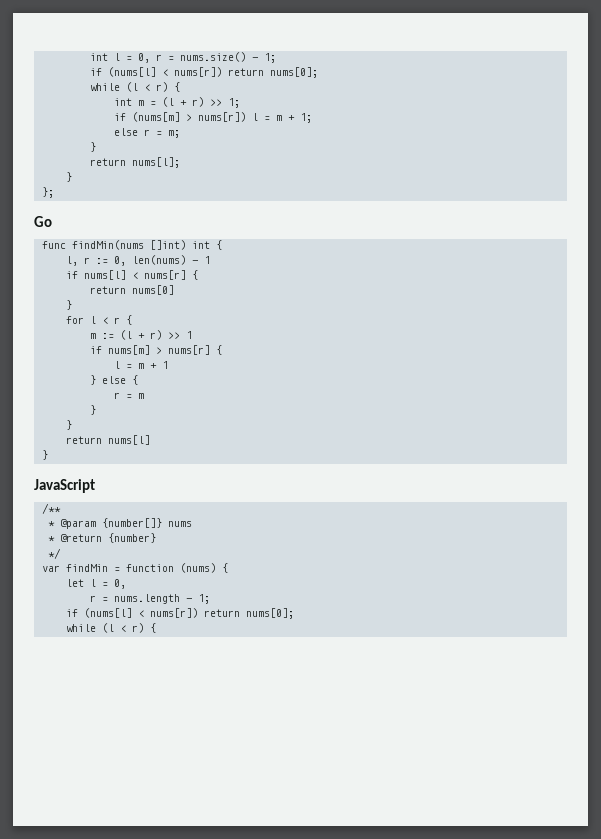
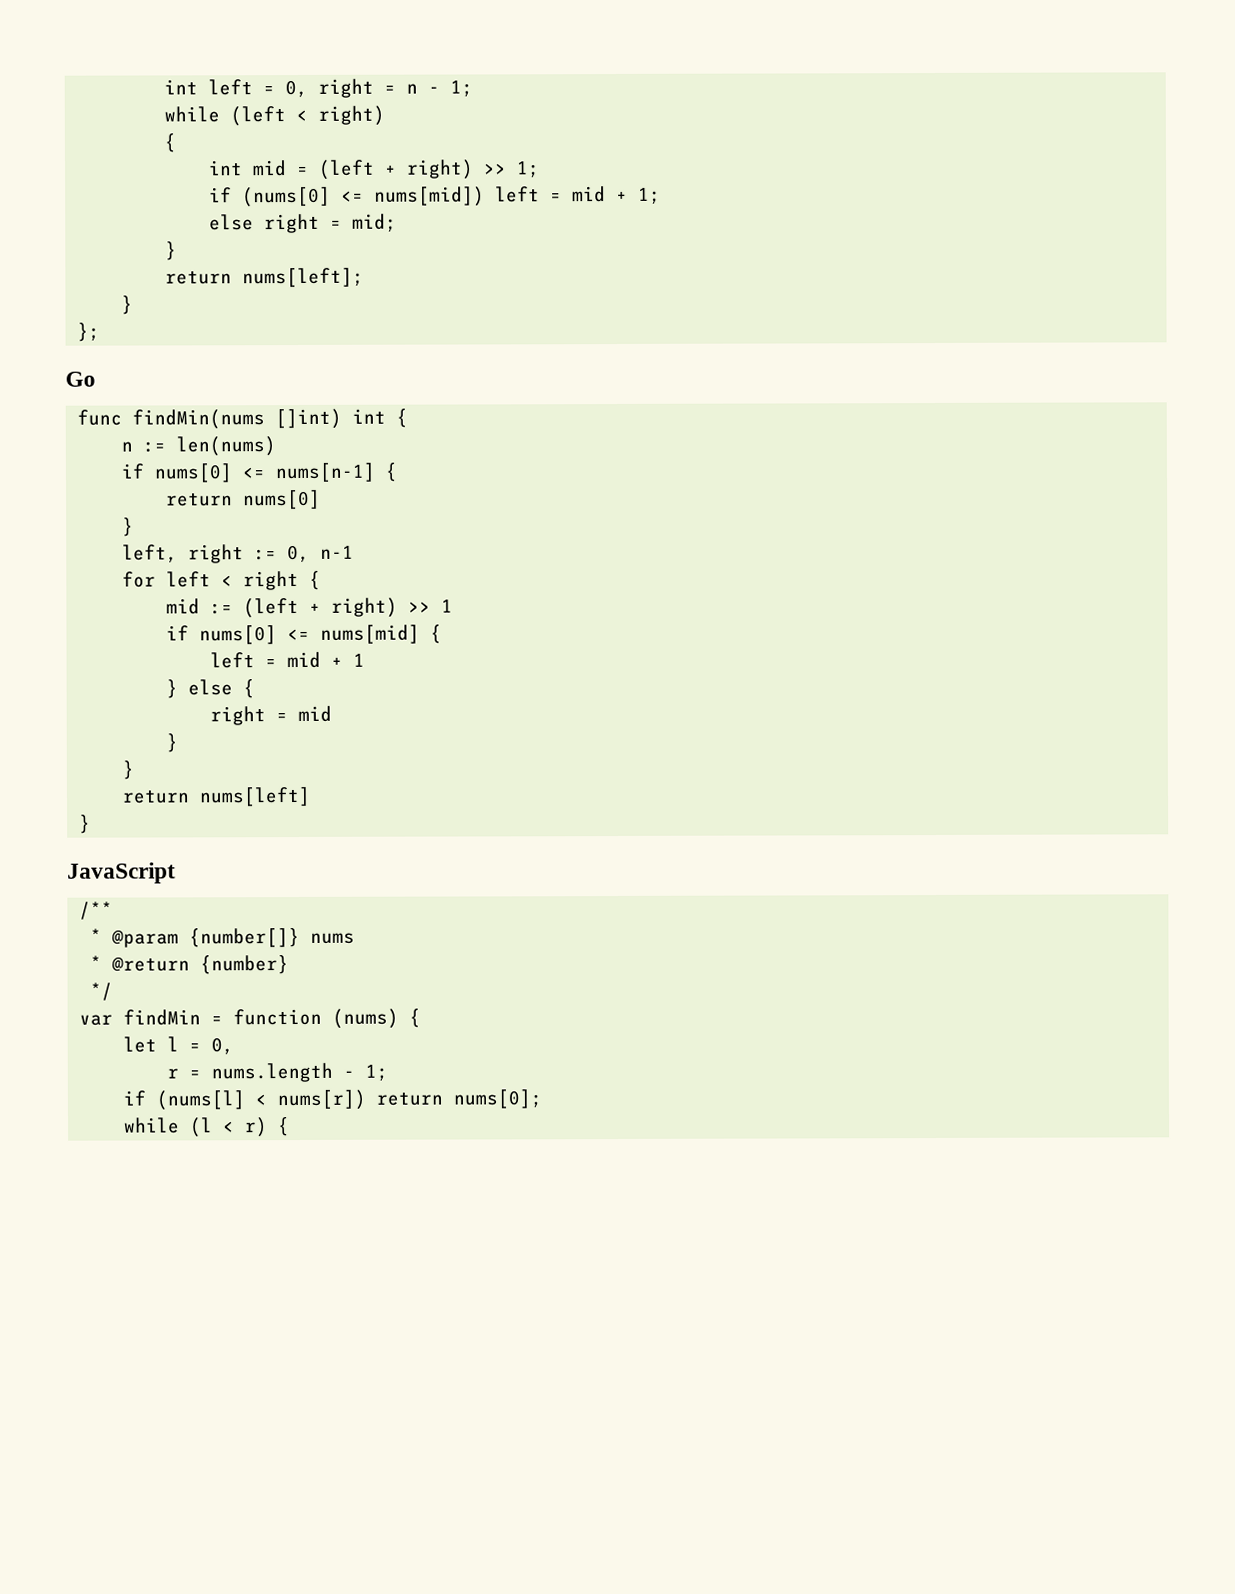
- int l = 0, r = nums.size() - 1;
- if (nums[l] < nums[r]) return nums[0];
- while (l < r) {
- int m = (l + r) >> 1;
- if (nums[m] > nums[r]) l = m + 1;
+ int left = 0, right = n - 1;
+ while (left < right)
+ {
+ int mid = (left + right) >> 1;
+ if (nums[0] <= nums[mid]) left = mid + 1;
- else r = m;
+ else right = mid;
  }
- return nums[l];
+ return nums[left];
- l, r := 0, len(nums) - 1
- if nums[l] < nums[r] {
+ n := len(nums)
+ if nums[0] <= nums[n-1] {
- for l < r {
- m := (l + r) >> 1
- if nums[m] > nums[r] {
- l = m + 1
+ left, right := 0, n-1
+ for left < right {
+ mid := (left + right) >> 1
+ if nums[0] <= nums[mid] {
+ left = mid + 1
- r = m
+ right = mid
- return nums[l]
+ return nums[left]

